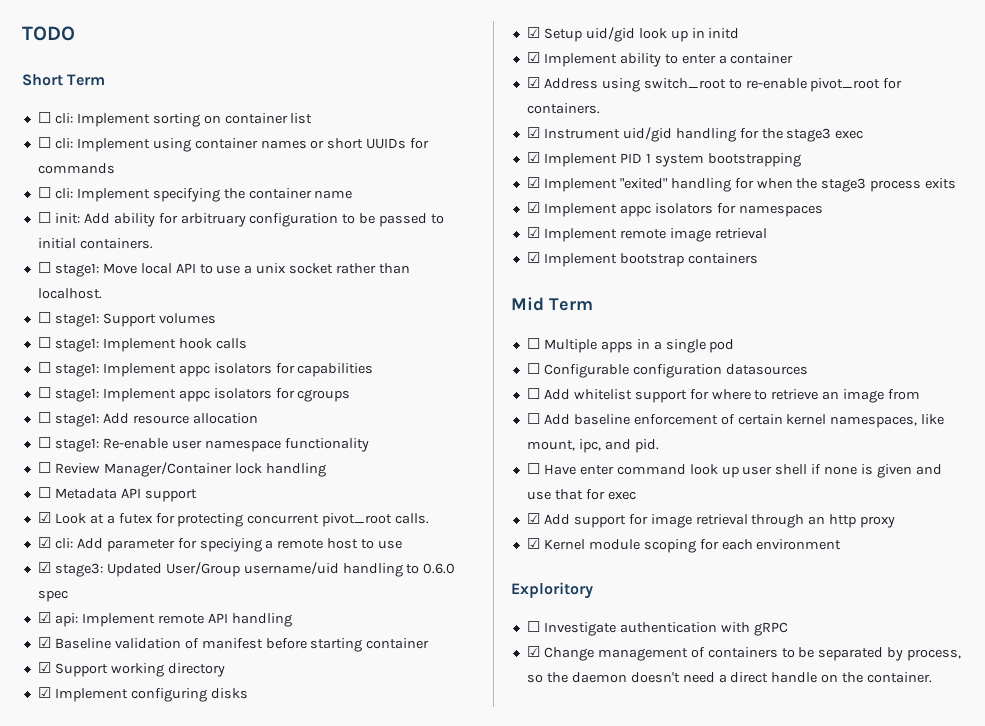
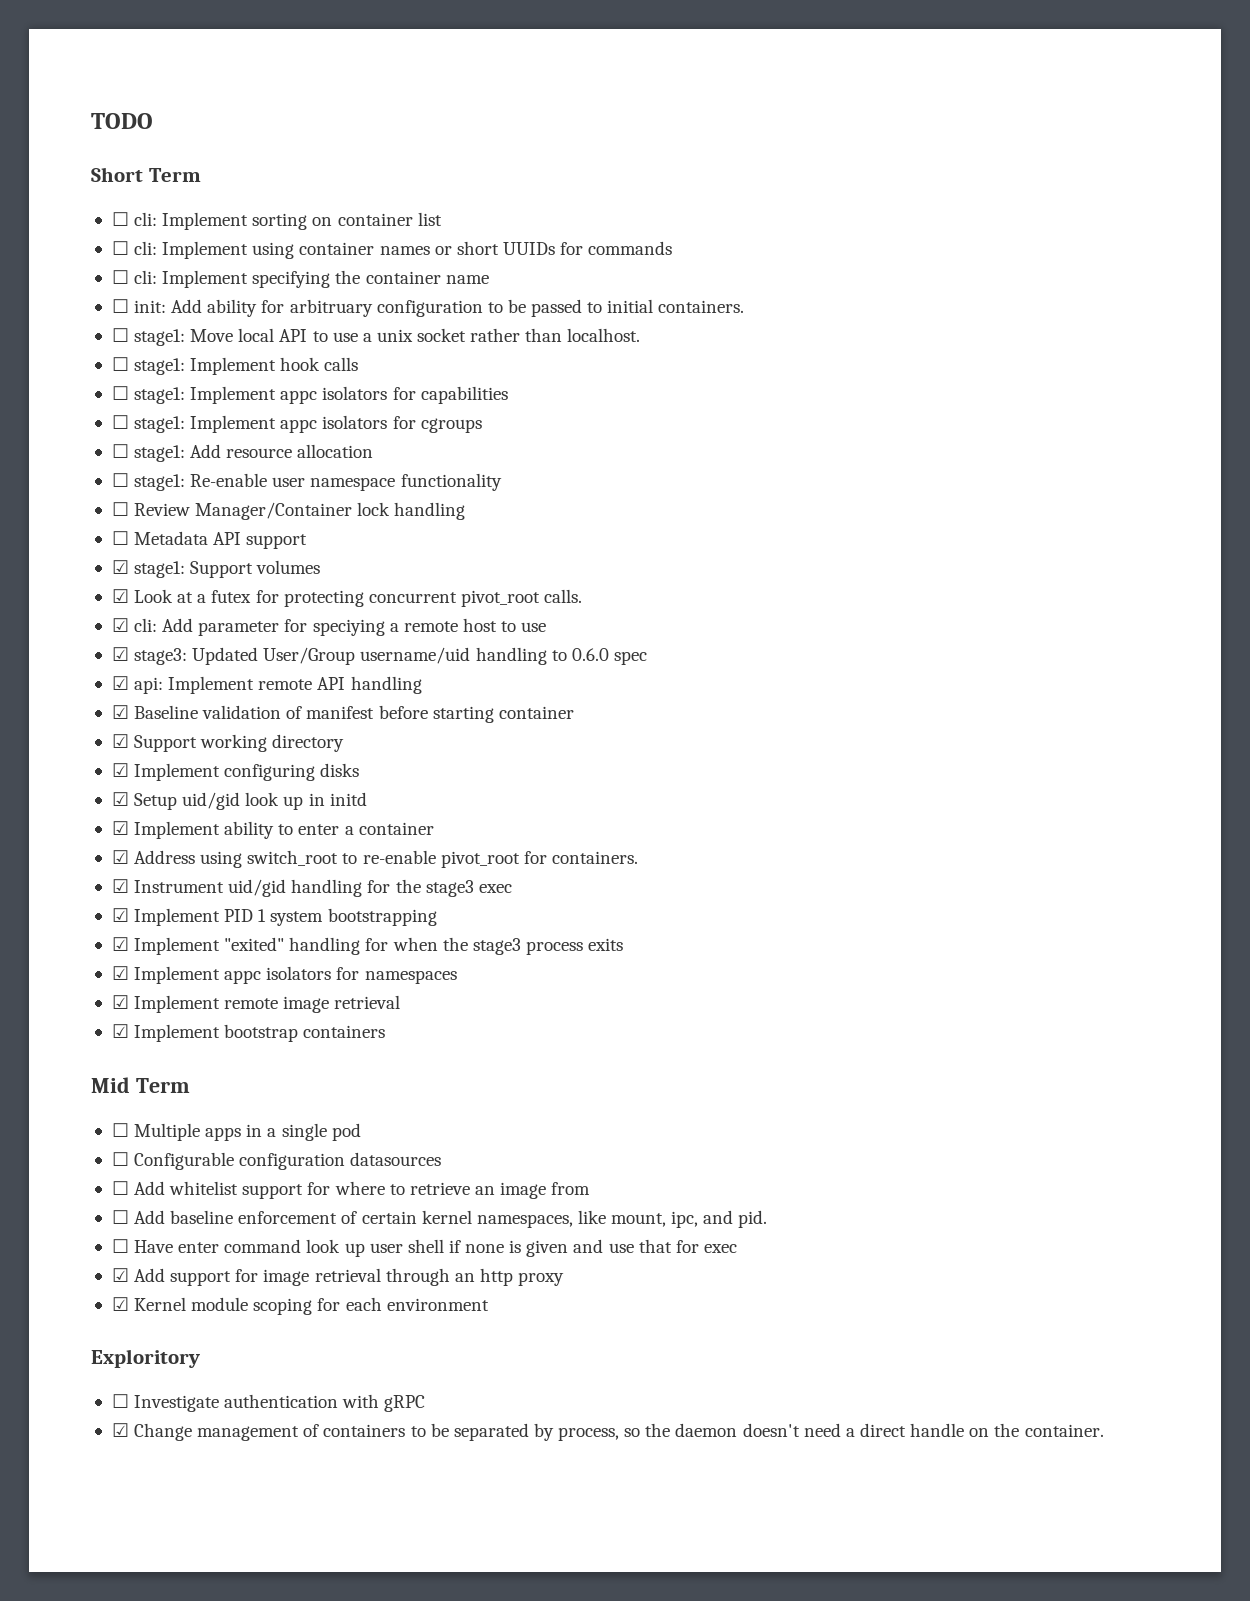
- ☐ stage1: Support volumes
+ ☑ stage1: Support volumes

